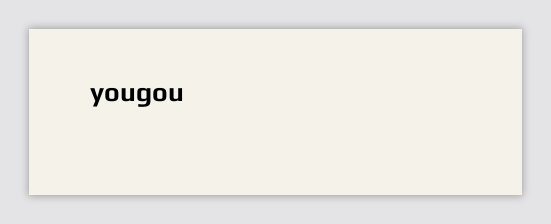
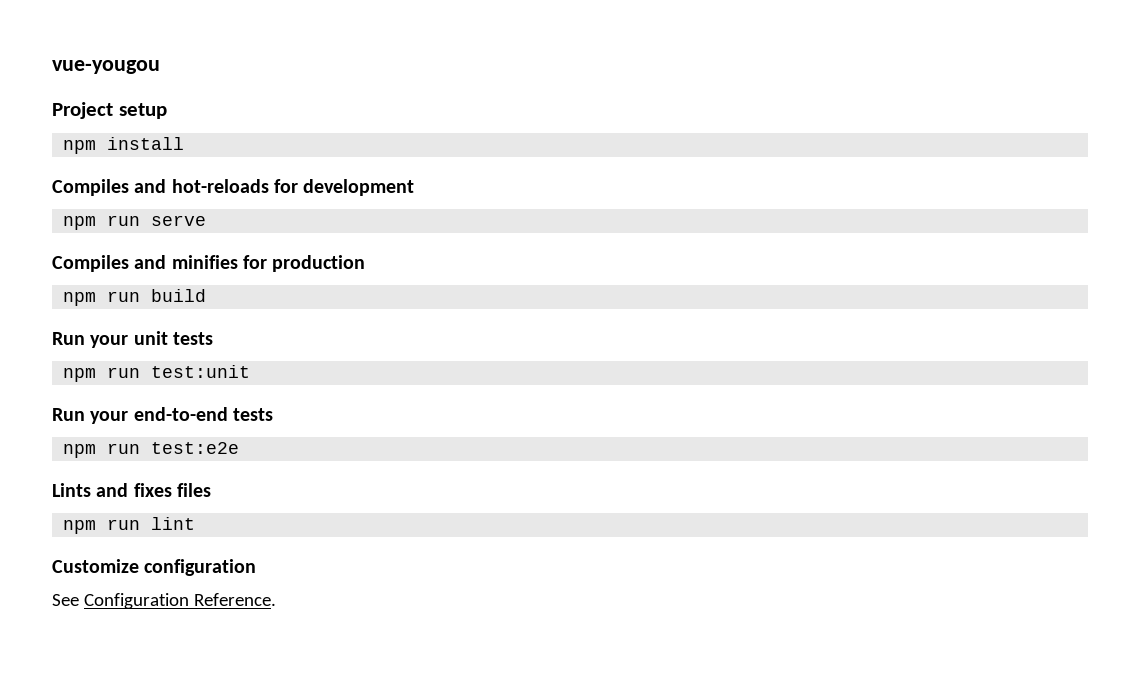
- yougou
+ vue-yougou
+ Project setup
+ npm install
+ Compiles and hot-reloads for development
+ npm run serve
+ Compiles and minifies for production
+ npm run build
+ Run your unit tests
+ npm run test:unit
+ Run your end-to-end tests
+ npm run test:e2e
+ Lints and fixes files
+ npm run lint
+ Customize configuration
+ See Configuration Reference.

